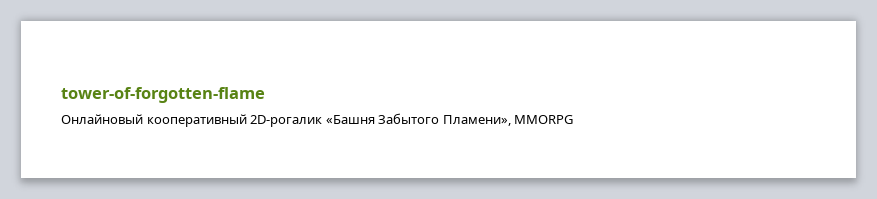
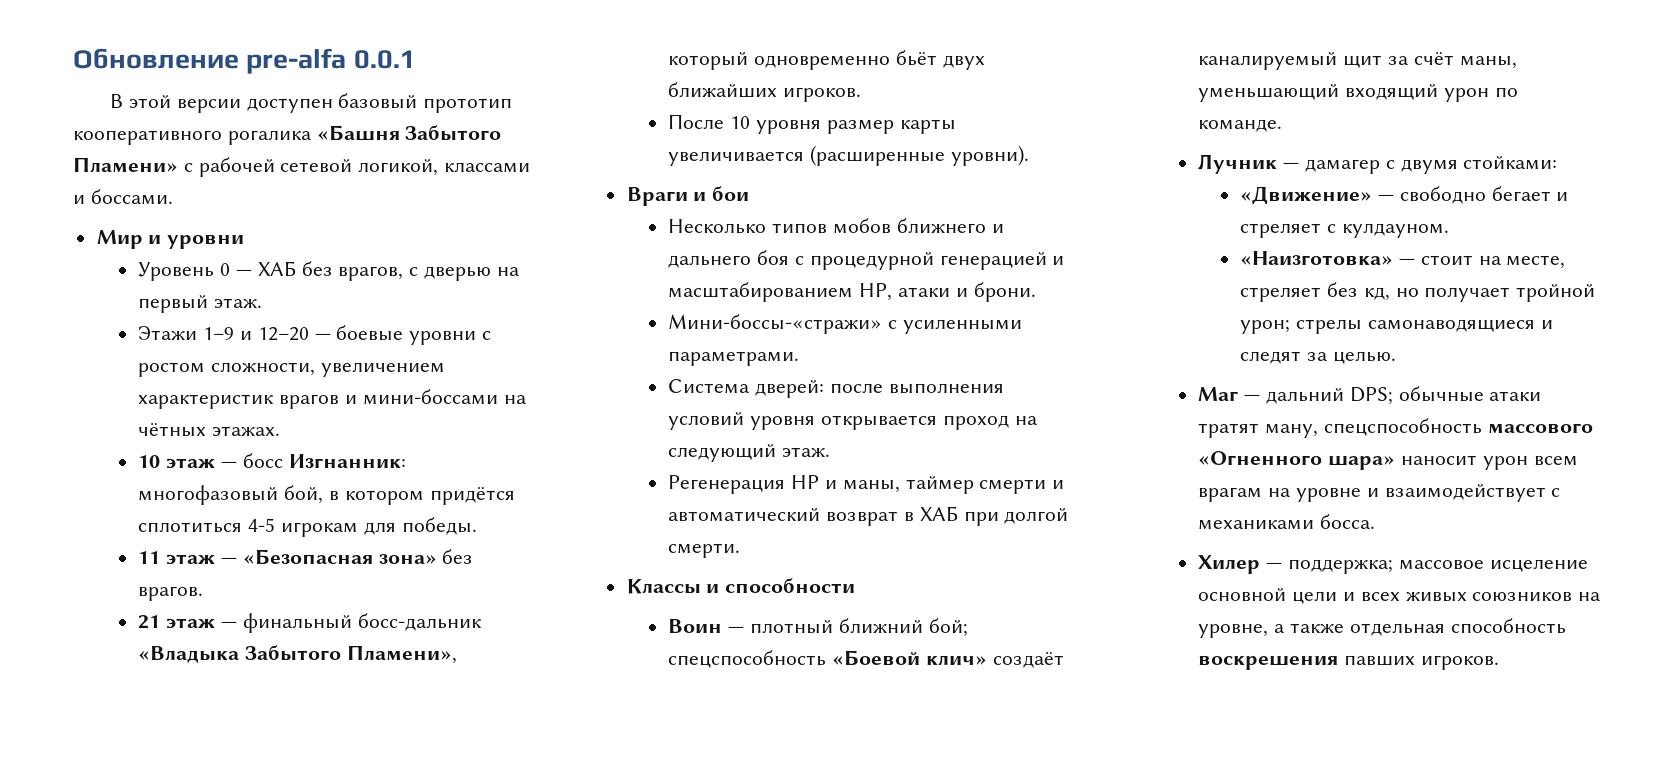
- tower-of-forgotten-flame
- Онлайновый кооперативный 2D-рогалик «Башня Забытого Пламени», MMORPG
+ Обновление pre-alfa 0.0.1
+ В этой версии доступен базовый прототип кооперативного рогалика «Башня Забытого Пламени» с рабочей сетевой логикой, классами и боссами.
+ Мир и уровни
+ Уровень 0 — ХАБ без врагов, с дверью на первый этаж.
+ Этажи 1–9 и 12–20 — боевые уровни с ростом сложности, увеличением характеристик врагов и мини-боссами на чётных этажах.
+ 10 этаж — босс Изгнанник: многофазовый бой, в котором придётся сплотиться 4-5 игрокам для победы.
+ 11 этаж — «Безопасная зона» без врагов.
+ 21 этаж — финальный босс-дальник «Владыка Забытого Пламени», который одновременно бьёт двух ближайших игроков.
+ После 10 уровня размер карты увеличивается (расширенные уровни).
+ Враги и бои
+ Несколько типов мобов ближнего и дальнего боя с процедурной генерацией и масштабированием HP, атаки и брони.
+ Мини-боссы-«стражи» с усиленными параметрами.
+ Система дверей: после выполнения условий уровня открывается проход на следующий этаж.
+ Регенерация HP и маны, таймер смерти и автоматический возврат в ХАБ при долгой смерти.
+ Классы и способности
+ Воин — плотный ближний бой; спецспособность «Боевой клич» создаёт каналируемый щит за счёт маны, уменьшающий входящий урон по команде.
+ Лучник — дамагер с двумя стойками:
+ «Движение» — свободно бегает и стреляет с кулдауном.
+ «Наизготовка» — стоит на месте, стреляет без кд, но получает тройной урон; стрелы самонаводящиеся и следят за целью.
+ Маг — дальний DPS; обычные атаки тратят ману, спецспособность массового «Огненного шара» наносит урон всем врагам на уровне и взаимодействует с механиками босса.
+ Хилер — поддержка; массовое исцеление основной цели и всех живых союзников на уровне, а также отдельная способность воскрешения павших игроков.

